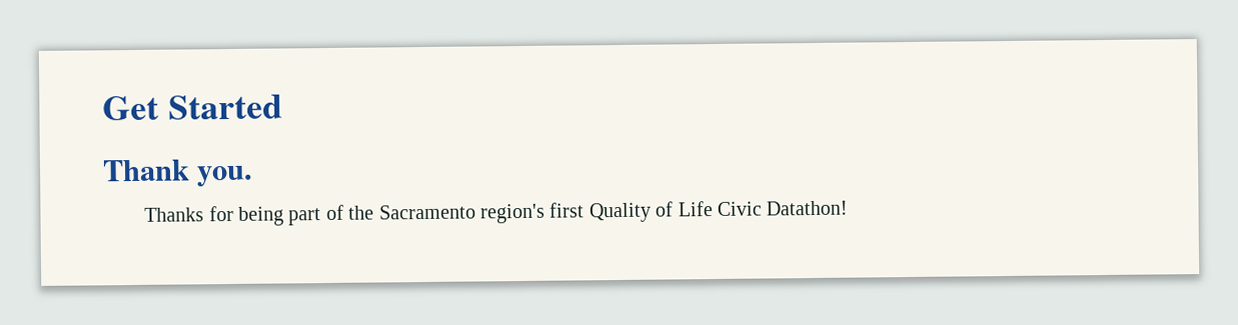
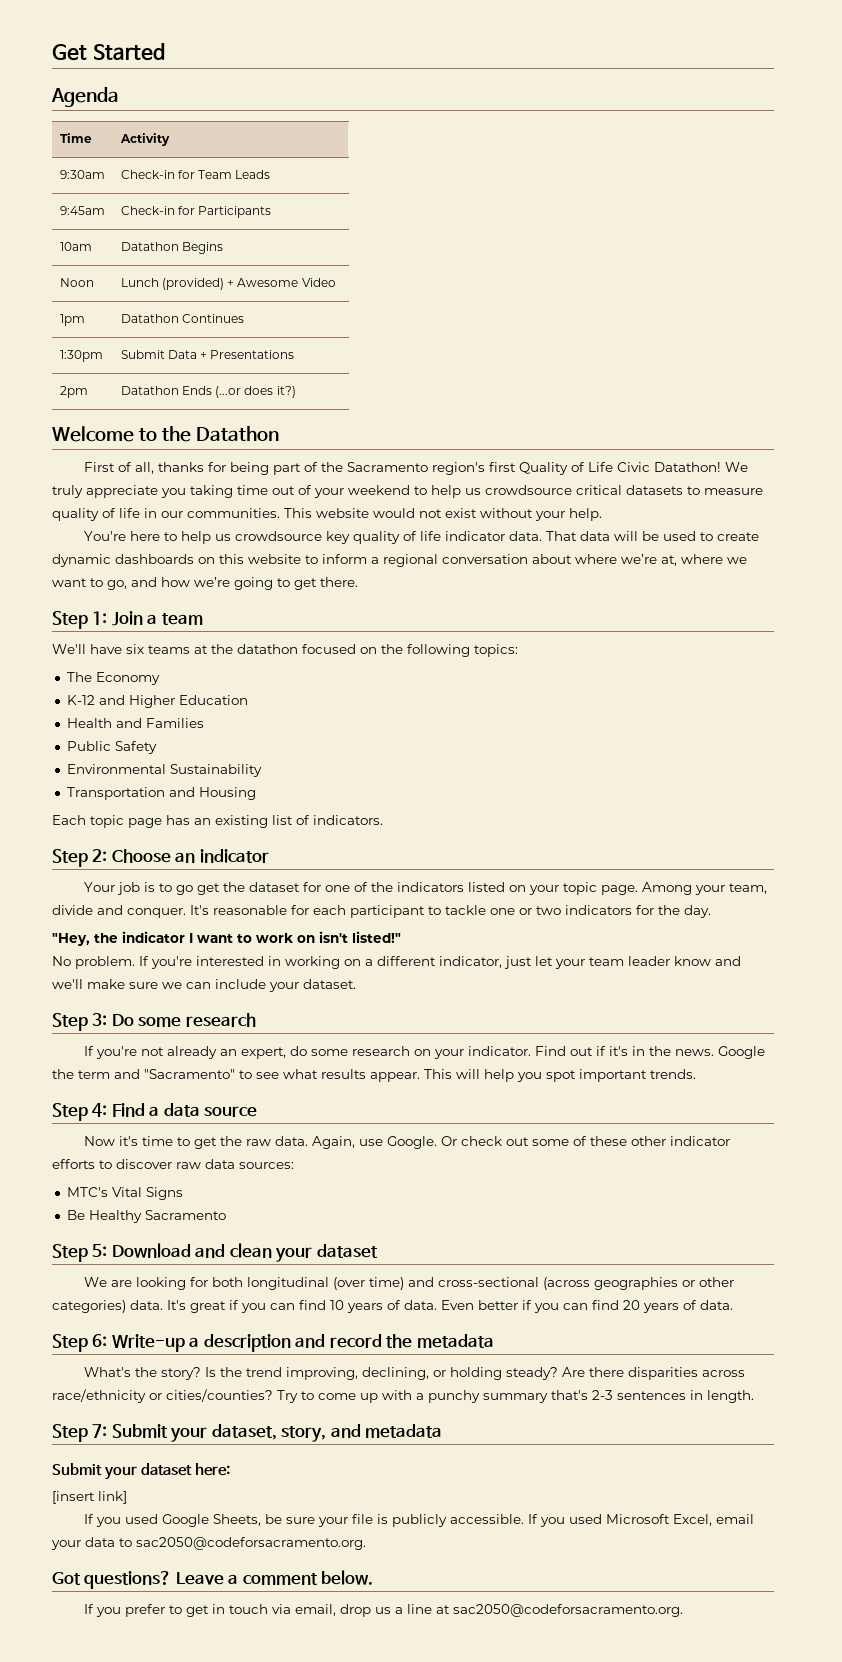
- Thank you.
- Thanks for being part of the Sacramento region's first Quality of Life Civic Datathon!
+ Agenda
+ Time | Activity
+ 9:30am | Check-in for Team Leads
+ 9:45am | Check-in for Participants
+ 10am | Datathon Begins
+ Noon | Lunch (provided) + Awesome Video
+ 1pm | Datathon Continues
+ 1:30pm | Submit Data + Presentations
+ 2pm | Datathon Ends (...or does it?)
+ Welcome to the Datathon
+ First of all, thanks for being part of the Sacramento region's first Quality of Life Civic Datathon!
+ We truly appreciate you taking time out of your weekend to help us crowdsource critical datasets to measure quality of life in our communities. This website would not exist without your help.
+ You're here to help us crowdsource key quality of life indicator data. That data will be used to create dynamic dashboards on this website to inform a regional conversation about where we’re at, where we want to go, and how we’re going to get there.
+ Step 1: Join a team
+ We'll have six teams at the datathon focused on the following topics:
+ The Economy
+ K-12 and Higher Education
+ Health and Families
+ Public Safety
+ Environmental Sustainability
+ Transportation and Housing
+ Each topic page has an existing list of indicators.
+ Step 2: Choose an indicator
+ Your job is to go get the dataset for one of the indicators listed on your topic page. Among your team, divide and conquer. It's reasonable for each participant to tackle one or two indicators for the day.
+ "Hey, the indicator I want to work on isn't listed!"
+ No problem. If you're interested in working on a different indicator, just let your team leader know and we'll make sure we can include your dataset.
+ Step 3: Do some research
+ If you're not already an expert, do some research on your indicator. Find out if it's in the news. Google the term and "Sacramento" to see what results appear. This will help you spot important trends.
+ Step 4: Find a data source
+ Now it's time to get the raw data. Again, use Google. Or check out some of these other indicator efforts to discover raw data sources:
+ MTC's Vital Signs
+ Be Healthy Sacramento
+ Step 5: Download and clean your dataset
+ We are looking for both longitudinal (over time) and cross-sectional (across geographies or other categories) data. It's great if you can find 10 years of data. Even better if you can find 20 years of data.
+ Step 6: Write-up a description and record the metadata
+ What's the story? Is the trend improving, declining, or holding steady? Are there disparities across race/ethnicity or cities/counties? Try to come up with a punchy summary that's 2-3 sentences in length.
+ Step 7: Submit your dataset, story, and metadata
+ Submit your dataset here:
+ [insert link]
+ If you used Google Sheets, be sure your file is publicly accessible. If you used Microsoft Excel, email your data to sac2050@codeforsacramento.org.
+ Got questions? Leave a comment below.
+ If you prefer to get in touch via email, drop us a line at sac2050@codeforsacramento.org.

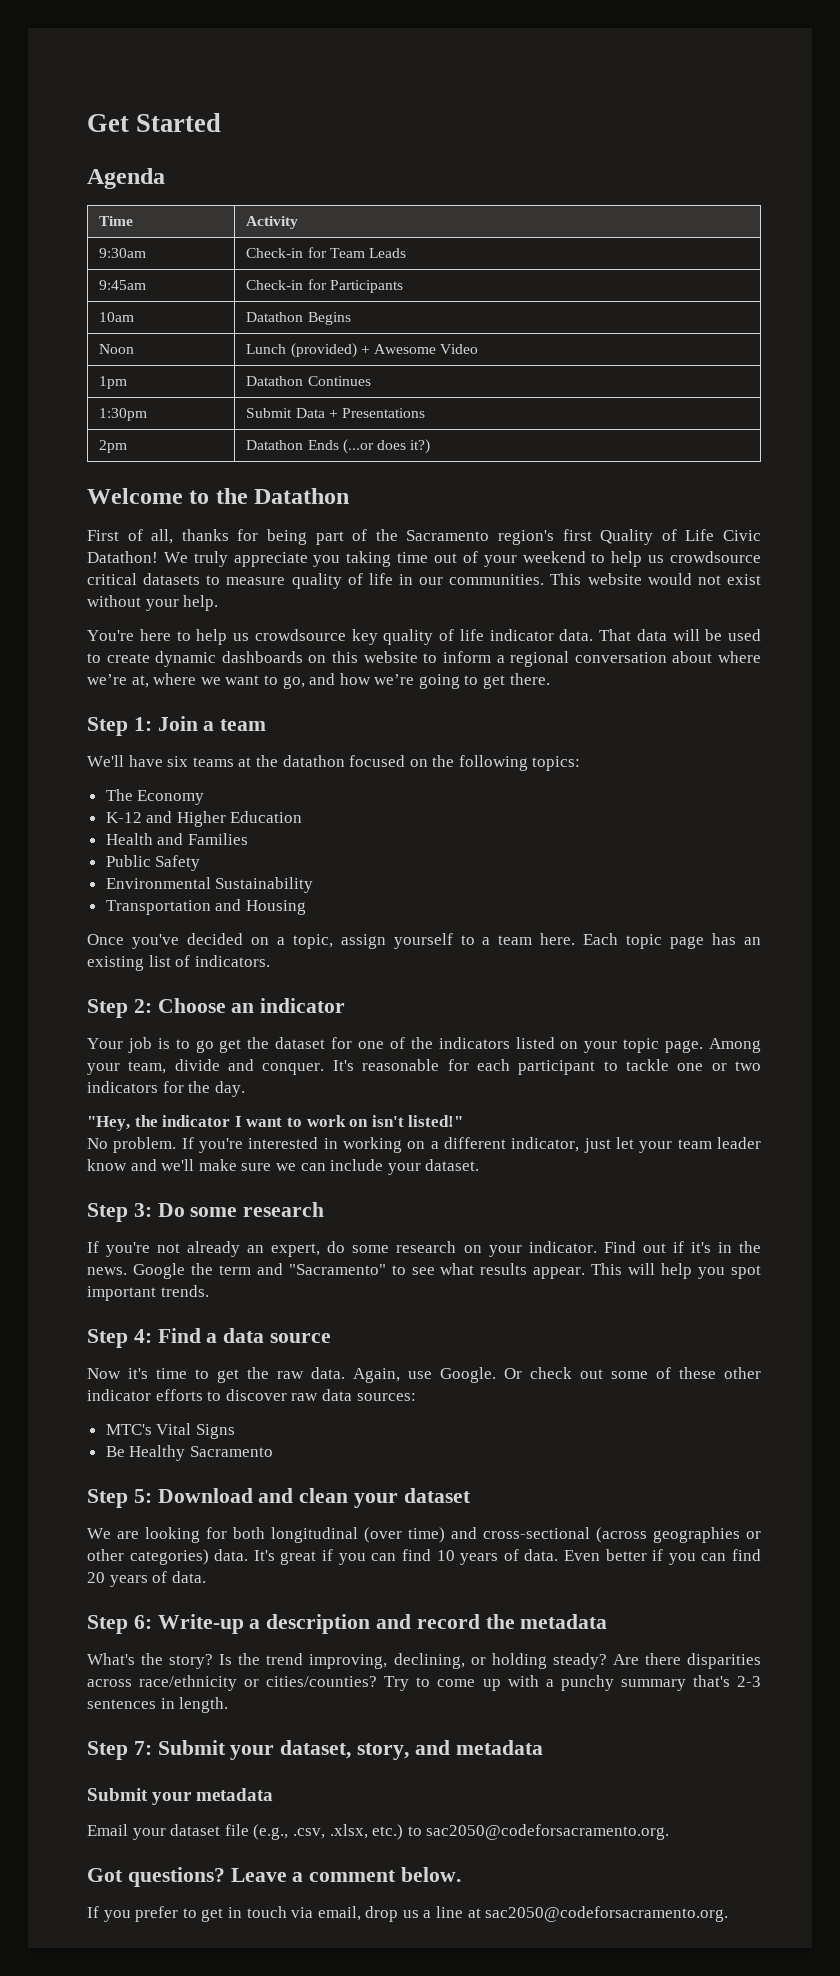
+ Once you've decided on a topic, assign yourself to a team here.
- Submit your dataset here:
- [insert link]
- If you used Google Sheets, be sure your file is publicly accessible. If you used Microsoft Excel, email your data to sac2050@codeforsacramento.org.
+ Submit your metadata
+ Email your dataset file (e.g., .csv, .xlsx, etc.) to sac2050@codeforsacramento.org.

